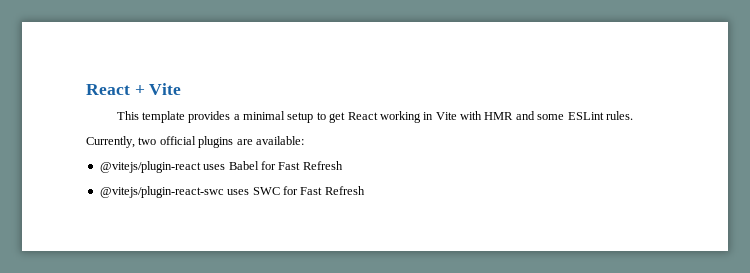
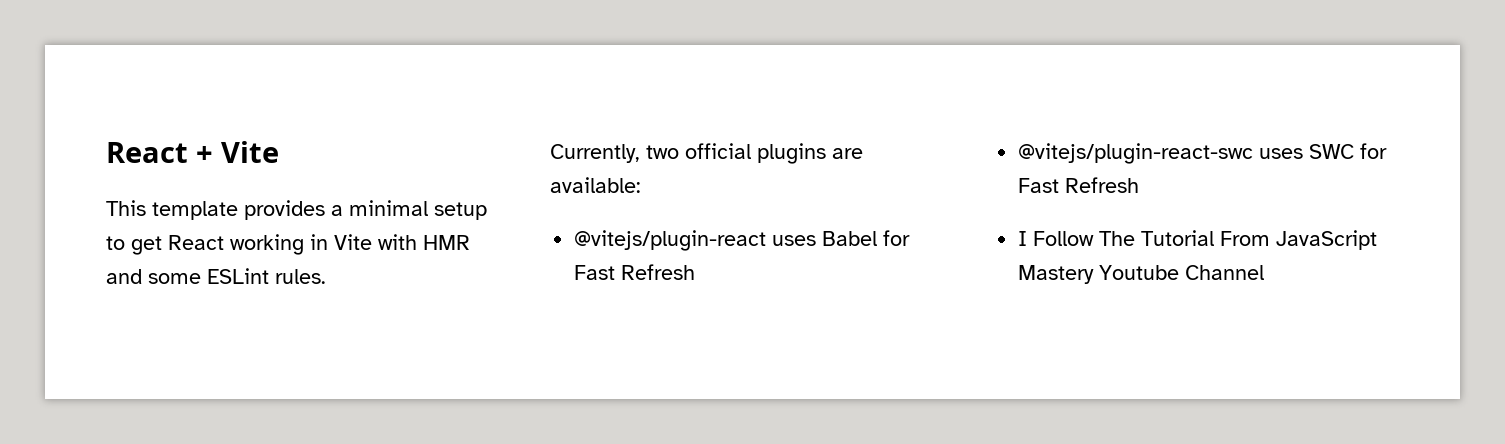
+ I Follow The Tutorial From JavaScript Mastery Youtube Channel

